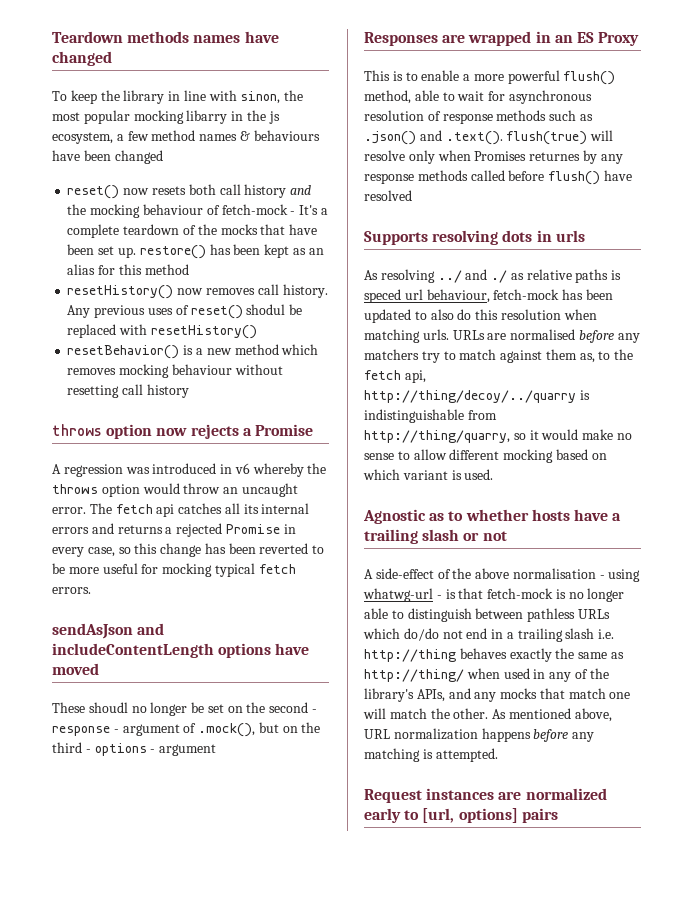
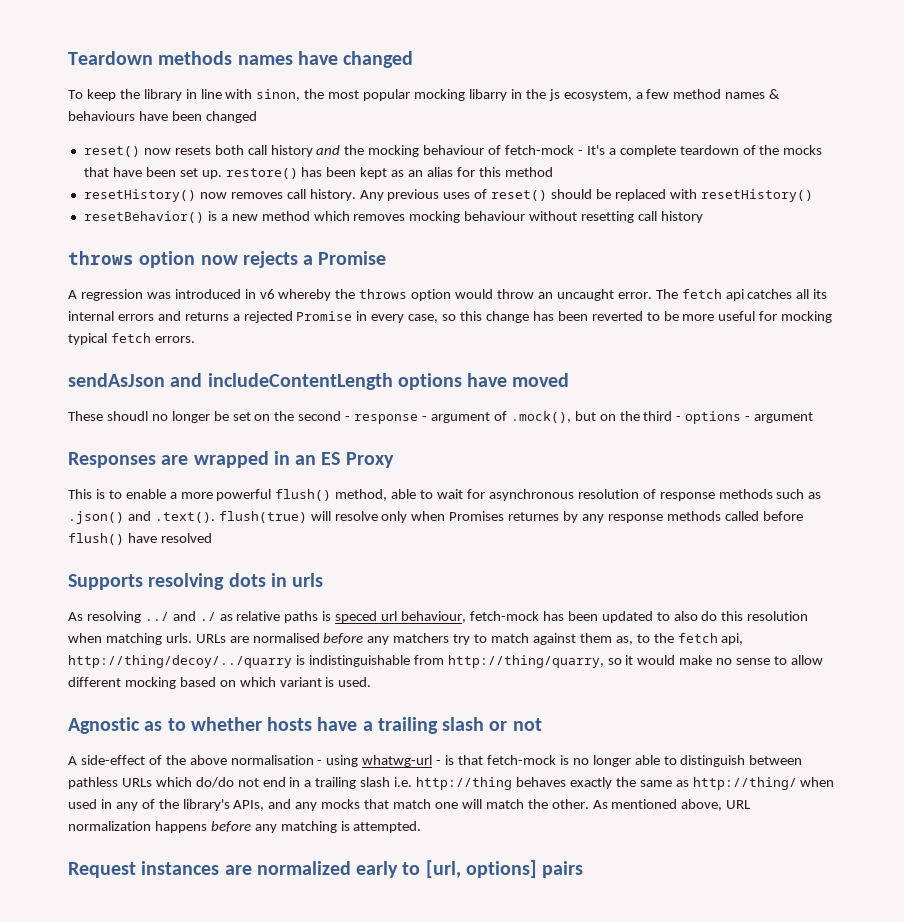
- Any previous uses of reset() shodul be replaced with resetHistory()
+ Any previous uses of reset() should be replaced with resetHistory()

